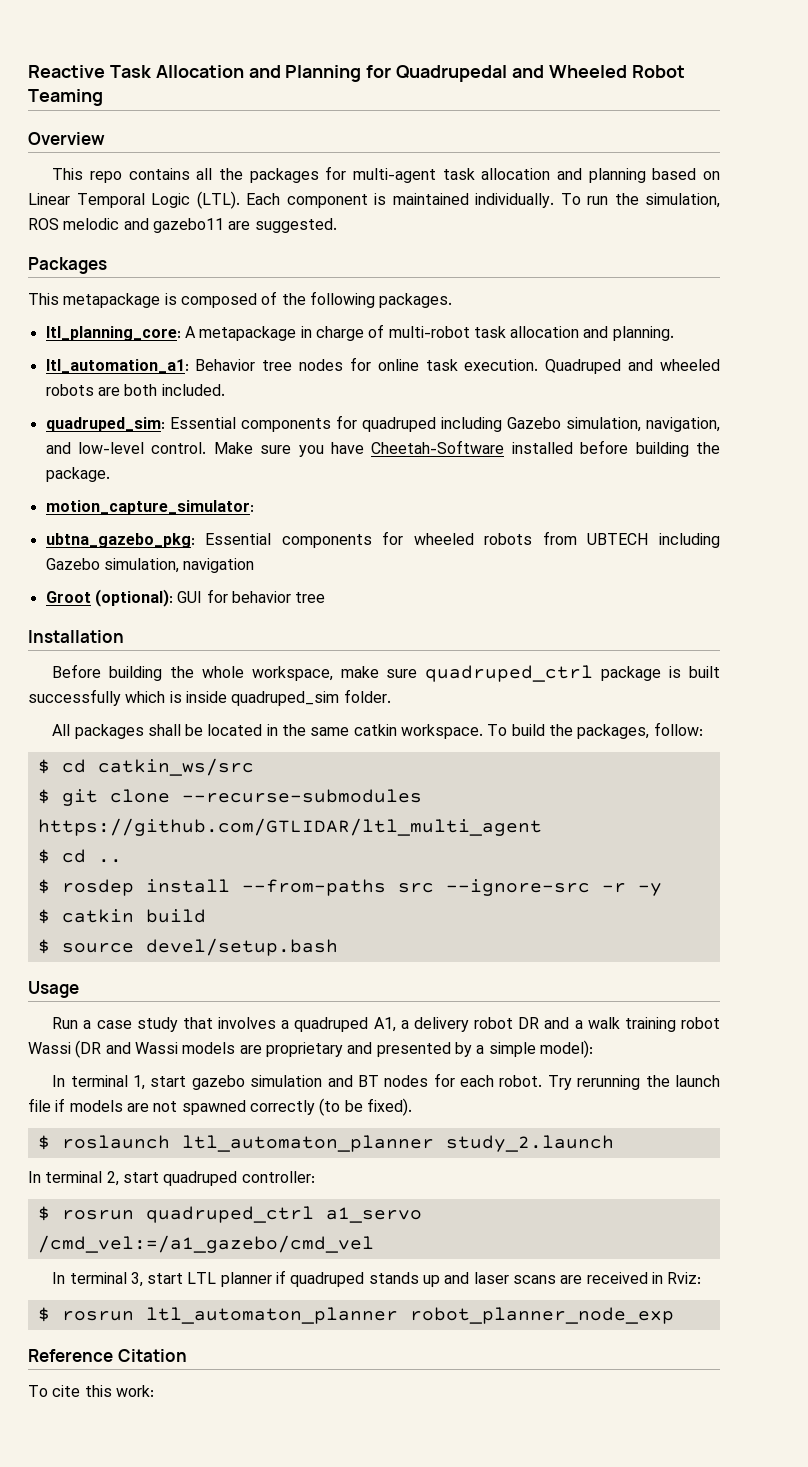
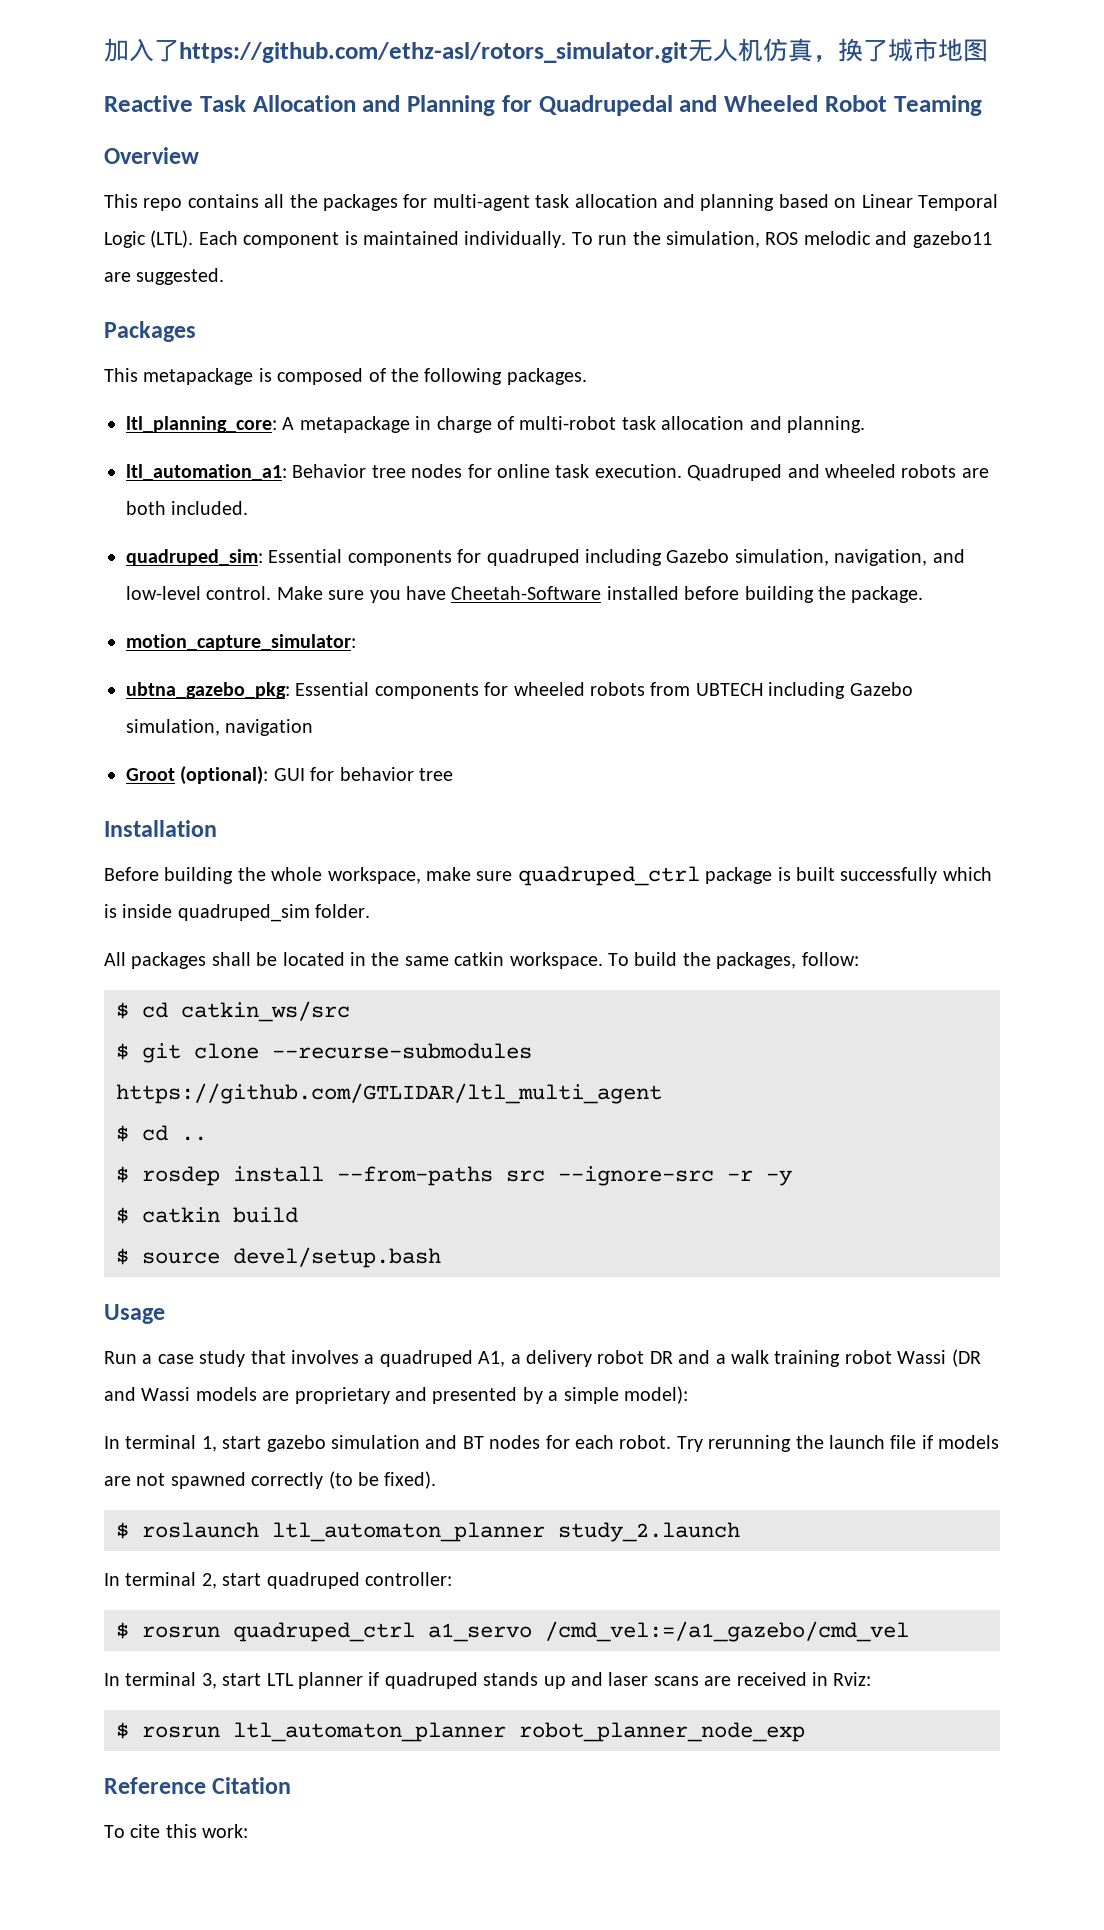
+ 加入了https://github.com/ethz-asl/rotors_simulator.git无人机仿真，换了城市地图

